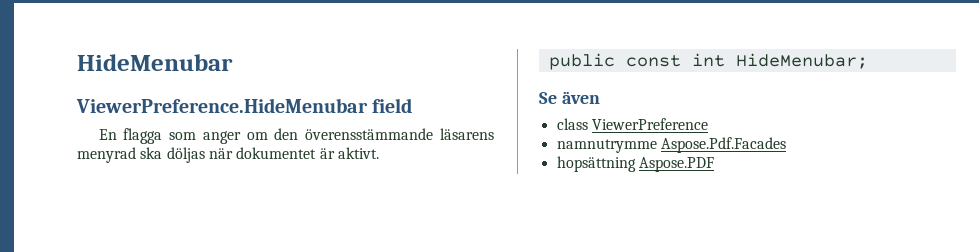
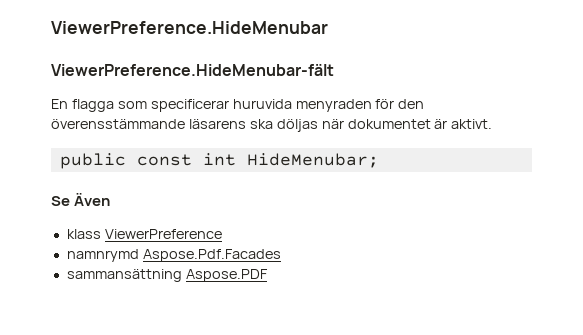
- HideMenubar
- ViewerPreference.HideMenubar field
+ ViewerPreference.HideMenubar
+ ViewerPreference.HideMenubar-fält
- En flagga som anger om den överensstämmande läsarens menyrad ska döljas när dokumentet är aktivt.
+ En flagga som specificerar huruvida menyraden för den överensstämmande läsarens ska döljas när dokumentet är aktivt.
- Se även
- class ViewerPreference
+ Se Även
+ klass ViewerPreference
- namnutrymme Aspose.Pdf.Facades
+ namnrymd Aspose.Pdf.Facades
- hopsättning Aspose.PDF
+ sammansättning Aspose.PDF

